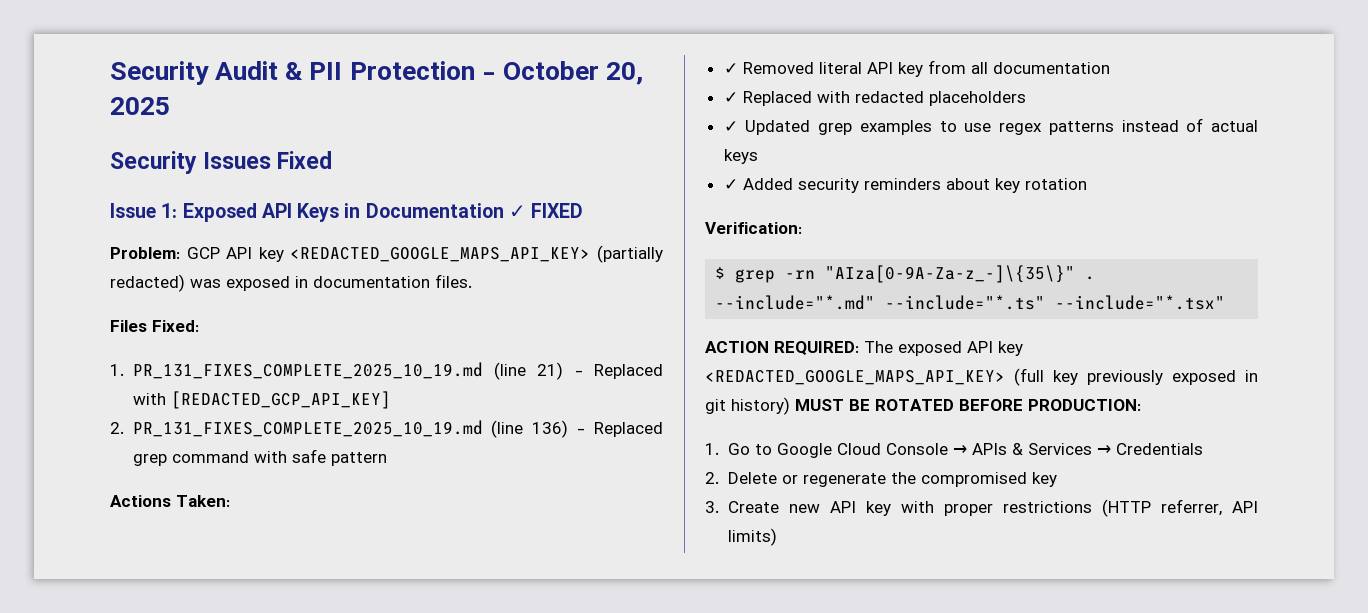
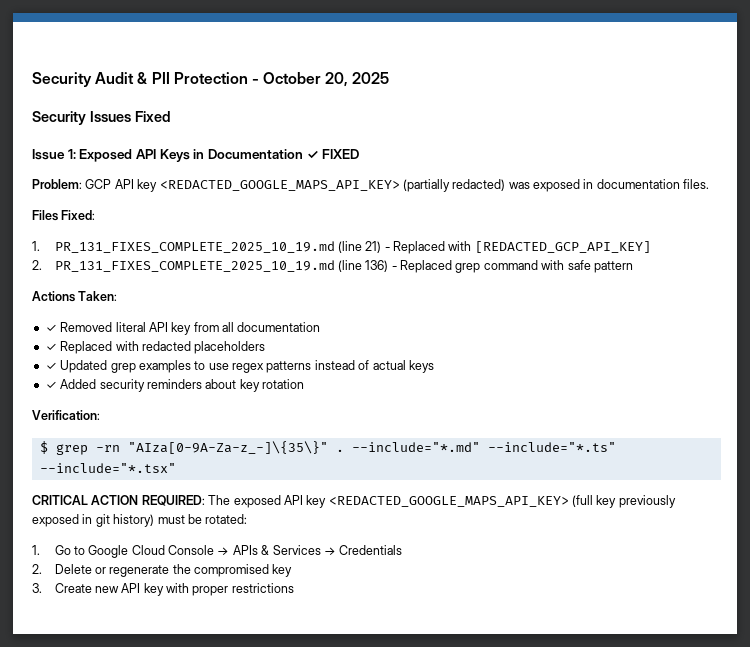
- ACTION REQUIRED: The exposed API key <REDACTED_GOOGLE_MAPS_API_KEY> (full key previously exposed in git history) MUST BE ROTATED BEFORE PRODUCTION:
+ CRITICAL ACTION REQUIRED: The exposed API key <REDACTED_GOOGLE_MAPS_API_KEY> (full key previously exposed in git history) must be rotated:
- 3. Create new API key with proper restrictions (HTTP referrer, API limits)
+ 3. Create new API key with proper restrictions

